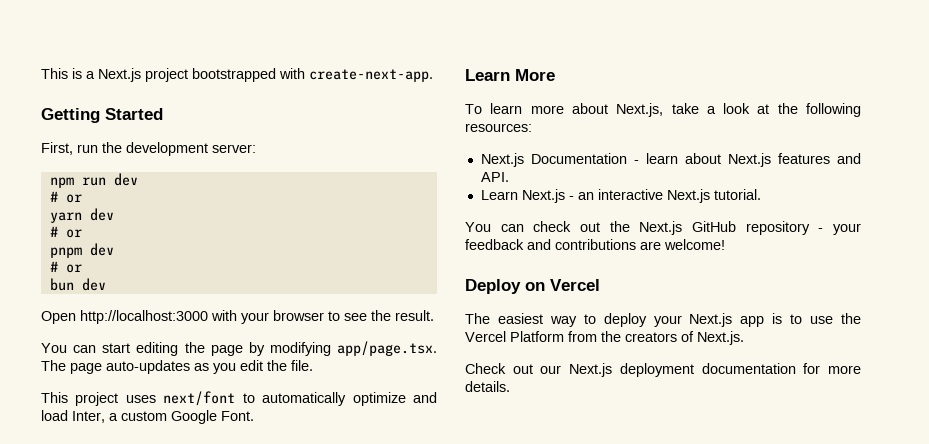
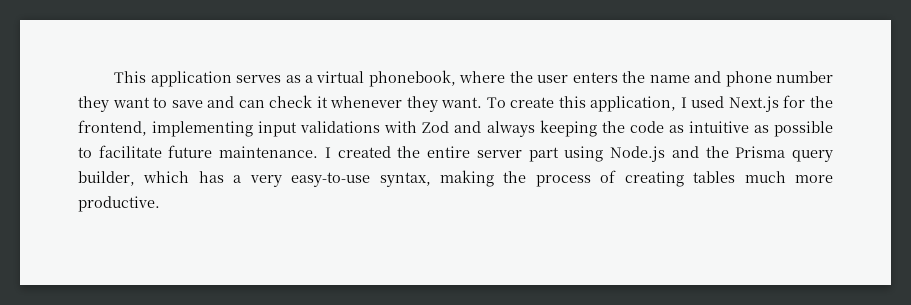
- This is a Next.js project bootstrapped with create-next-app.
- Getting Started
- First, run the development server:
- npm run dev
- # or
- yarn dev
- # or
- pnpm dev
- # or
- bun dev
- Open http://localhost:3000 with your browser to see the result.
- You can start editing the page by modifying app/page.tsx. The page auto-updates as you edit the file.
- This project uses next/font to automatically optimize and load Inter, a custom Google Font.
- Learn More
- To learn more about Next.js, take a look at the following resources:
- Next.js Documentation - learn about Next.js features and API.
- Learn Next.js - an interactive Next.js tutorial.
- You can check out the Next.js GitHub repository - your feedback and contributions are welcome!
- Deploy on Vercel
- The easiest way to deploy your Next.js app is to use the Vercel Platform from the creators of Next.js.
- Check out our Next.js deployment documentation for more details.
+ This application serves as a virtual phonebook, where the user enters the name and phone number they want to save and can check it whenever they want. To create this application, I used Next.js for the frontend, implementing input validations with Zod and always keeping the code as intuitive as possible to facilitate future maintenance. I created the entire server part using Node.js and the Prisma query builder, which has a very easy-to-use syntax, making the process of creating tables much more productive.

